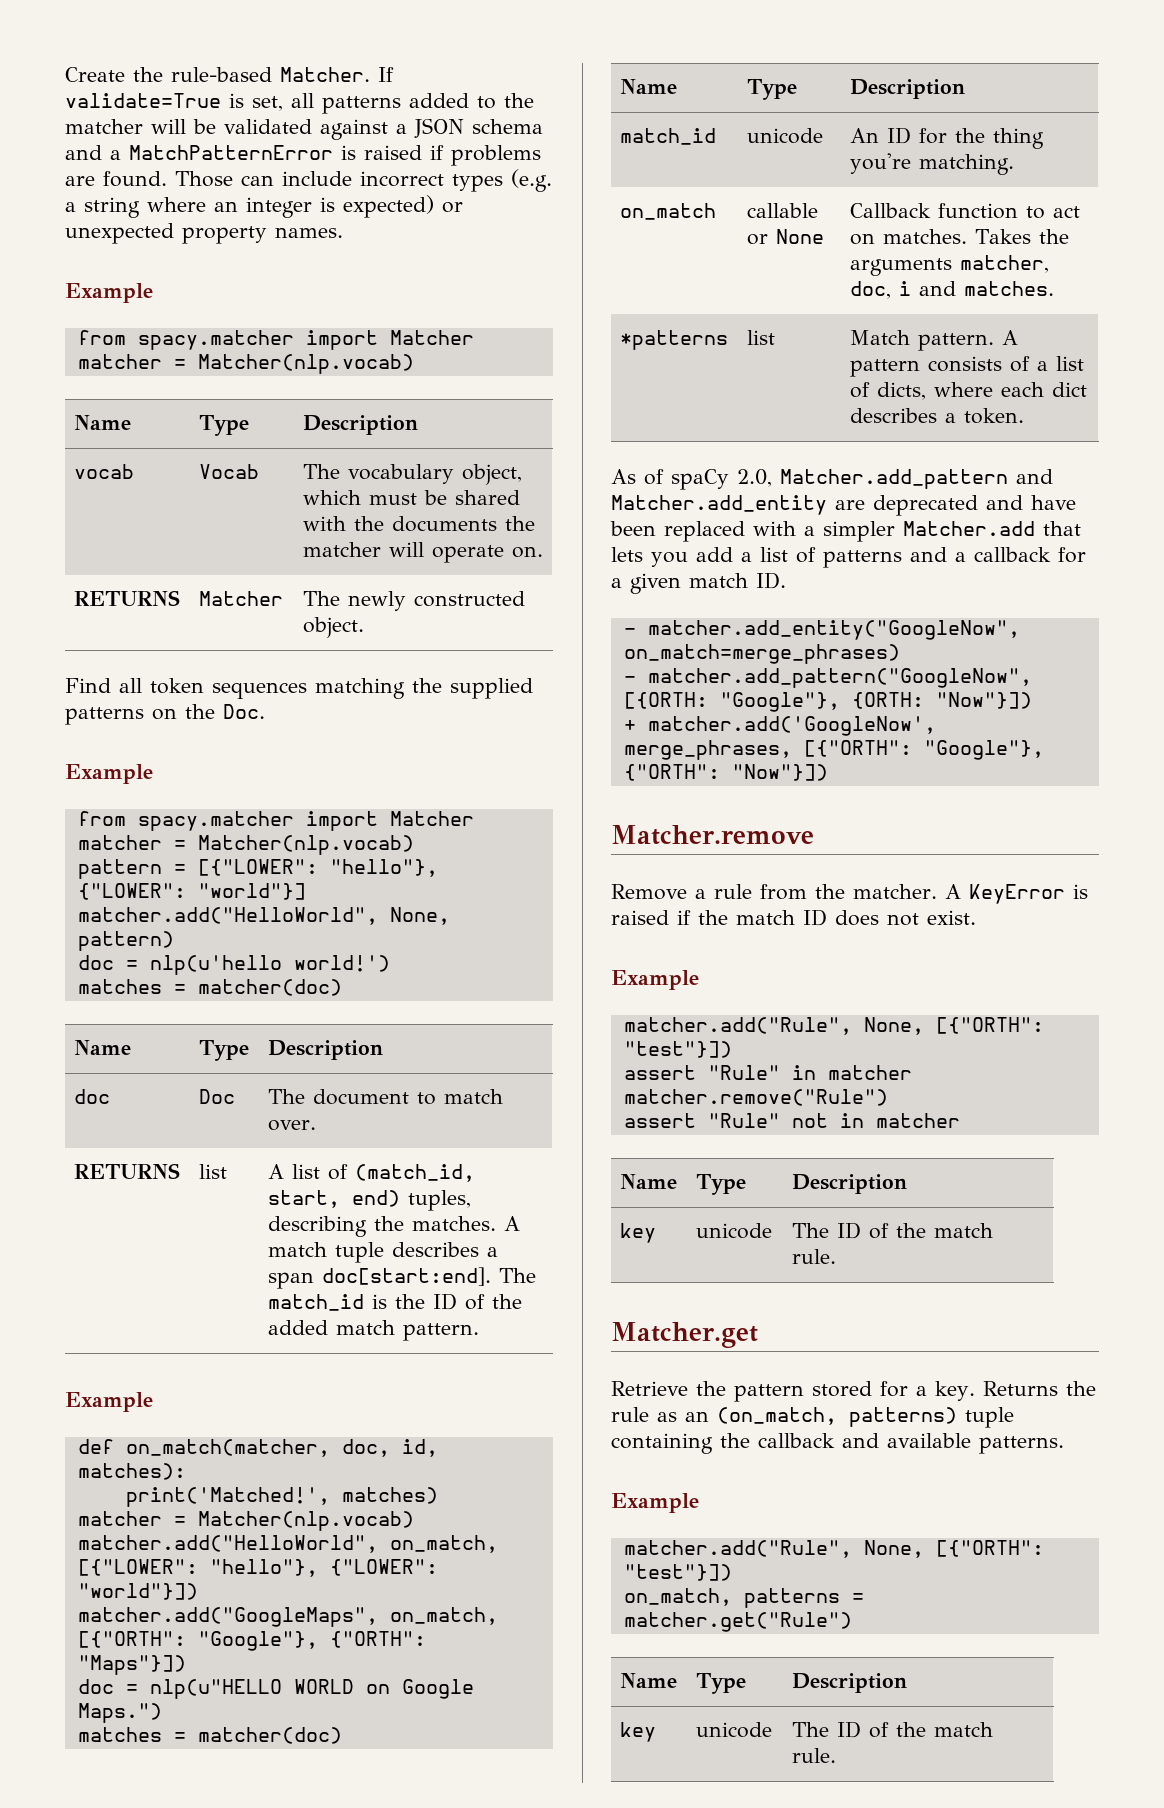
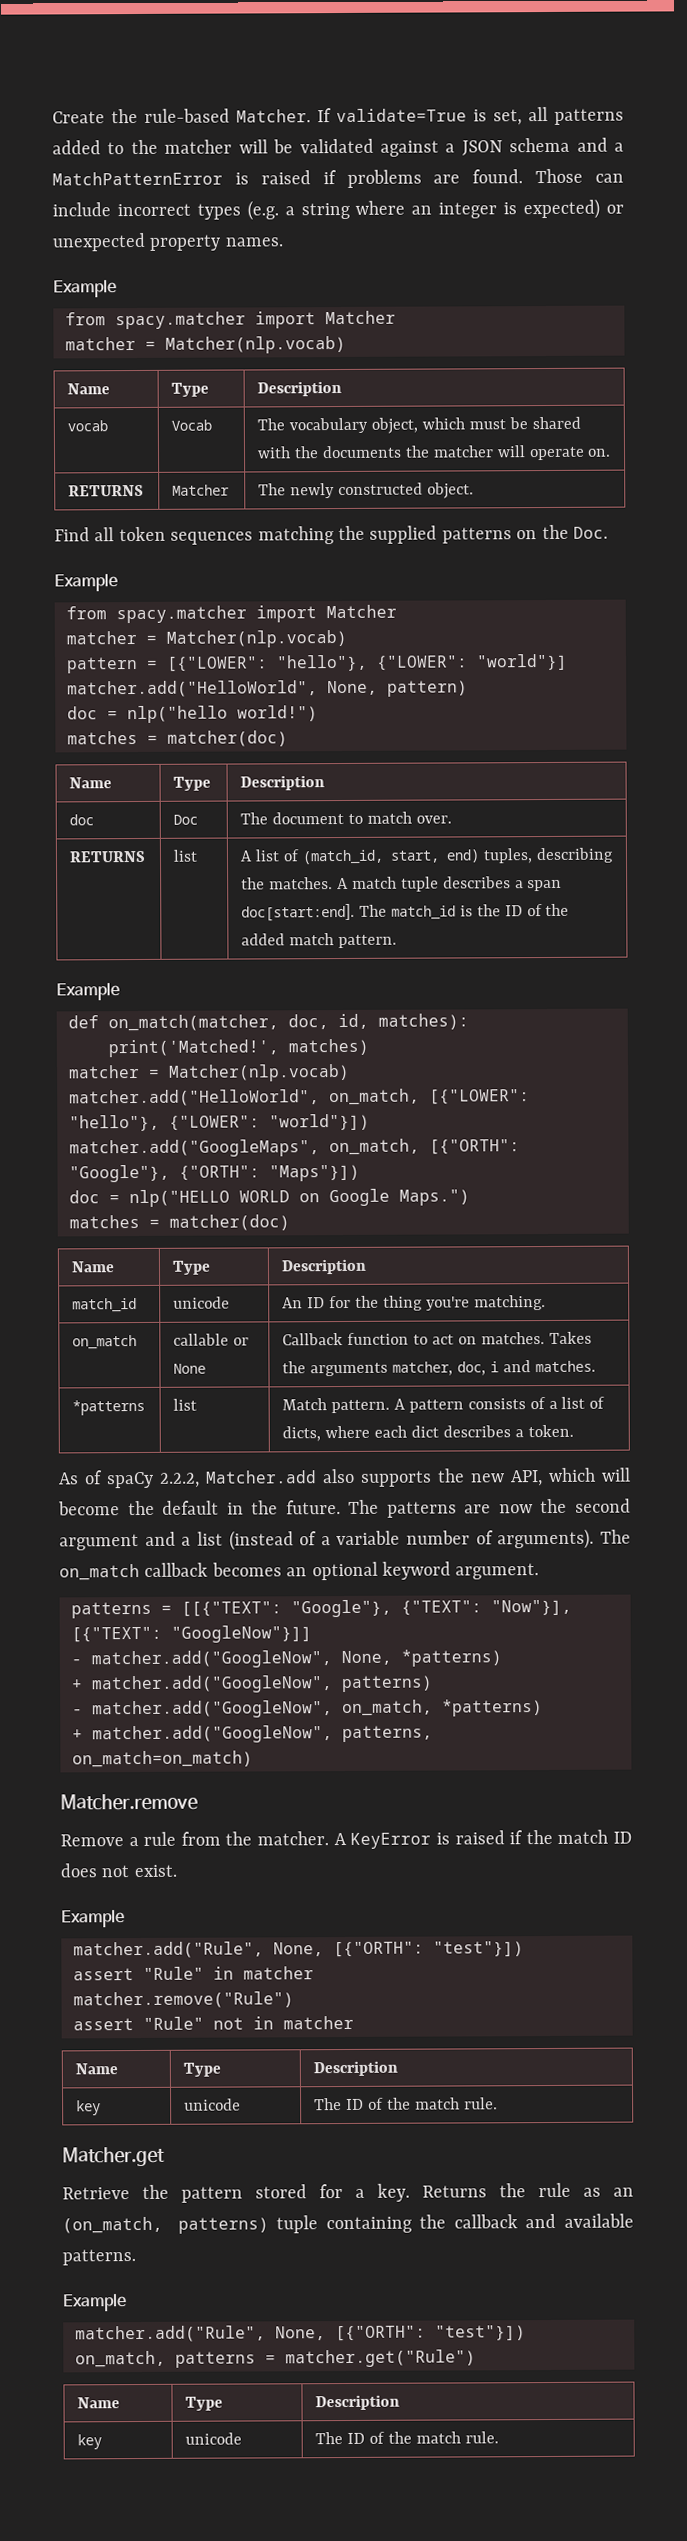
- doc = nlp(u'hello world!')
+ doc = nlp("hello world!")
- doc = nlp(u"HELLO WORLD on Google Maps.")
+ doc = nlp("HELLO WORLD on Google Maps.")
- As of spaCy 2.0, Matcher.add_pattern and Matcher.add_entity are deprecated and have been replaced with a simpler Matcher.add that lets you add a list of patterns and a callback for a given match ID.
- - matcher.add_entity("GoogleNow", on_match=merge_phrases)
- - matcher.add_pattern("GoogleNow", [{ORTH: "Google"}, {ORTH: "Now"}])
- + matcher.add('GoogleNow', merge_phrases, [{"ORTH": "Google"}, {"ORTH": "Now"}])
+ As of spaCy 2.2.2, Matcher.add also supports the new API, which will become the default in the future. The patterns are now the second argument and a list (instead of a variable number of arguments). The on_match callback becomes an optional keyword argument.
+ patterns = [[{"TEXT": "Google"}, {"TEXT": "Now"}], [{"TEXT": "GoogleNow"}]]
+ - matcher.add("GoogleNow", None, *patterns)
+ + matcher.add("GoogleNow", patterns)
+ - matcher.add("GoogleNow", on_match, *patterns)
+ + matcher.add("GoogleNow", patterns, on_match=on_match)

